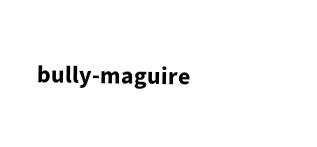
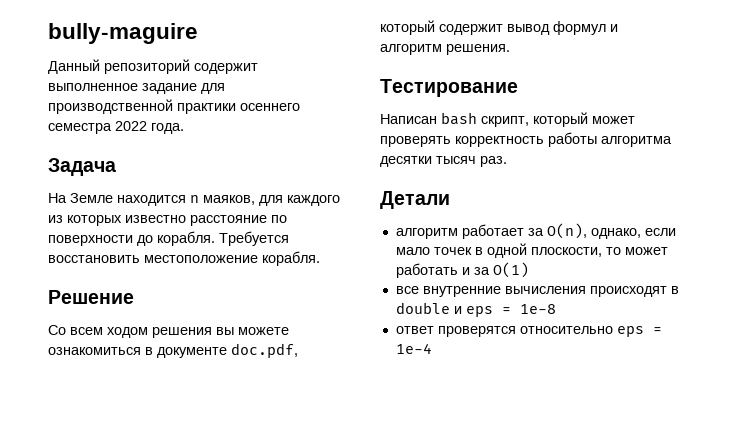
+ Данный репозиторий содержит выполненное задание для производственной практики осеннего семестра 2022 года.
+ Задача
+ На Земле находится n маяков, для каждого из которых известно расстояние по поверхности до корабля. Требуется восстановить местоположение корабля.
+ Решение
+ Со всем ходом решения вы можете ознакомиться в документе doc.pdf, который содержит вывод формул и алгоритм решения.
+ Тестирование
+ Написан bash скрипт, который может проверять корректность работы алгоритма десятки тысяч раз.
+ Детали
+ алгоритм работает за O(n), однако, если мало точек в одной плоскости, то может работать и за O(1)
+ все внутренние вычисления происходят в double и eps = 1e-8
+ ответ проверятся относительно eps = 1e-4

